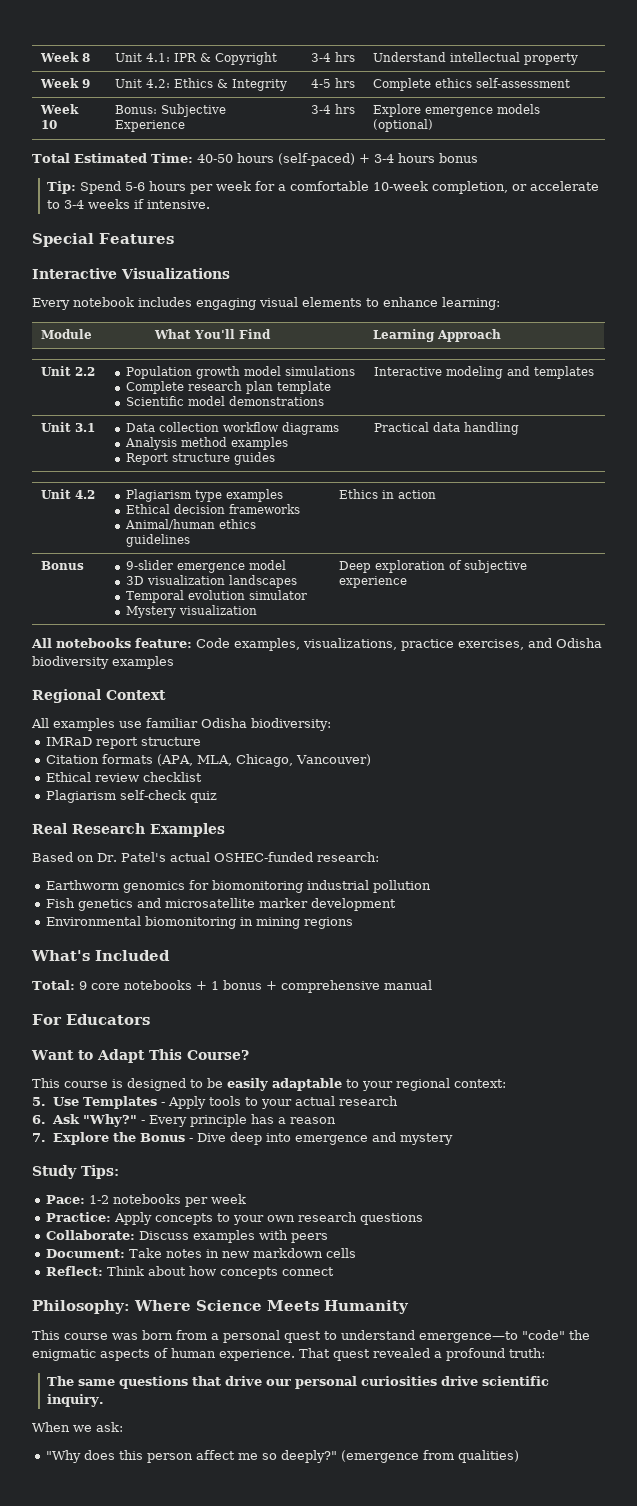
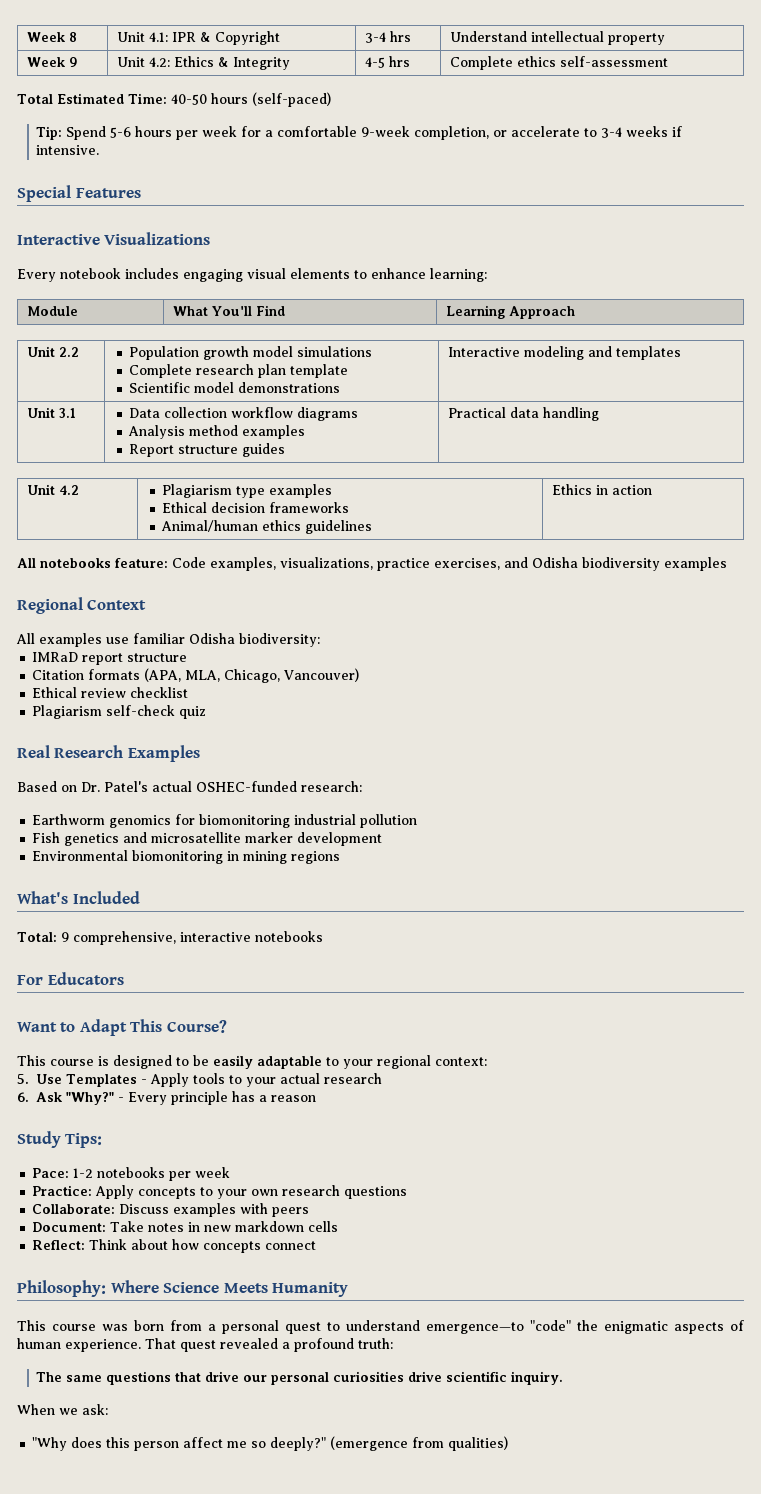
- Week 10 | Bonus: Subjective Experience | 3-4 hrs | Explore emergence models (optional)
- Total Estimated Time: 40-50 hours (self-paced) + 3-4 hours bonus
+ Total Estimated Time: 40-50 hours (self-paced)
- Tip: Spend 5-6 hours per week for a comfortable 10-week completion, or accelerate to 3-4 weeks if intensive.
+ Tip: Spend 5-6 hours per week for a comfortable 9-week completion, or accelerate to 3-4 weeks if intensive.
- Bonus | 9-slider emergence model
- 3D visualization landscapes
- Temporal evolution simulator
- Mystery visualization | Deep exploration of subjective experience
- Total: 9 core notebooks + 1 bonus + comprehensive manual
+ Total: 9 comprehensive, interactive notebooks
- 7. Explore the Bonus - Dive deep into emergence and mystery

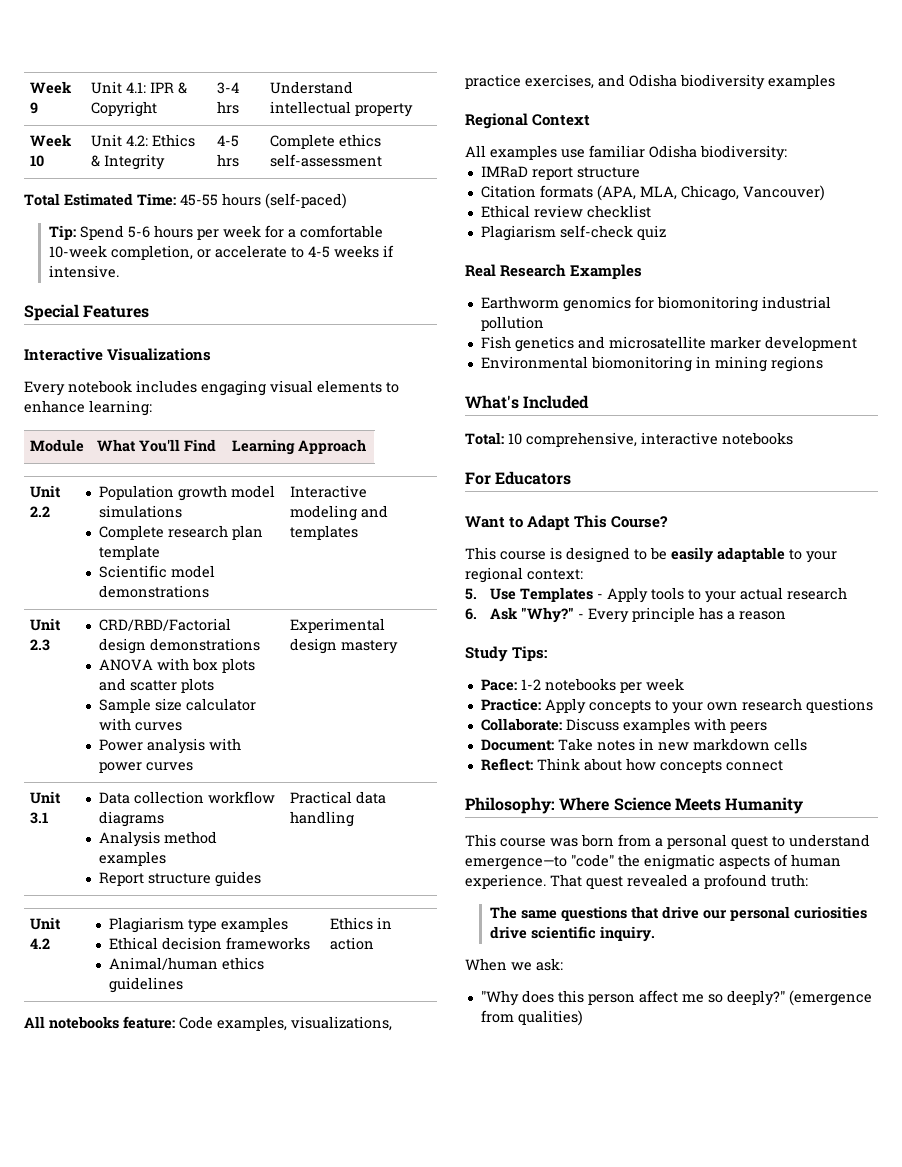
- Week 8 | Unit 4.1: IPR & Copyright | 3-4 hrs | Understand intellectual property
+ Week 9 | Unit 4.1: IPR & Copyright | 3-4 hrs | Understand intellectual property
- Week 9 | Unit 4.2: Ethics & Integrity | 4-5 hrs | Complete ethics self-assessment
+ Week 10 | Unit 4.2: Ethics & Integrity | 4-5 hrs | Complete ethics self-assessment
- Total Estimated Time: 40-50 hours (self-paced)
+ Total Estimated Time: 45-55 hours (self-paced)
- Tip: Spend 5-6 hours per week for a comfortable 9-week completion, or accelerate to 3-4 weeks if intensive.
+ Tip: Spend 5-6 hours per week for a comfortable 10-week completion, or accelerate to 4-5 weeks if intensive.
+ Unit 2.3 | CRD/RBD/Factorial design demonstrations
+ ANOVA with box plots and scatter plots
+ Sample size calculator with curves
+ Power analysis with power curves | Experimental design mastery
- Based on Dr. Patel's actual OSHEC-funded research:
- Total: 9 comprehensive, interactive notebooks
+ Total: 10 comprehensive, interactive notebooks

